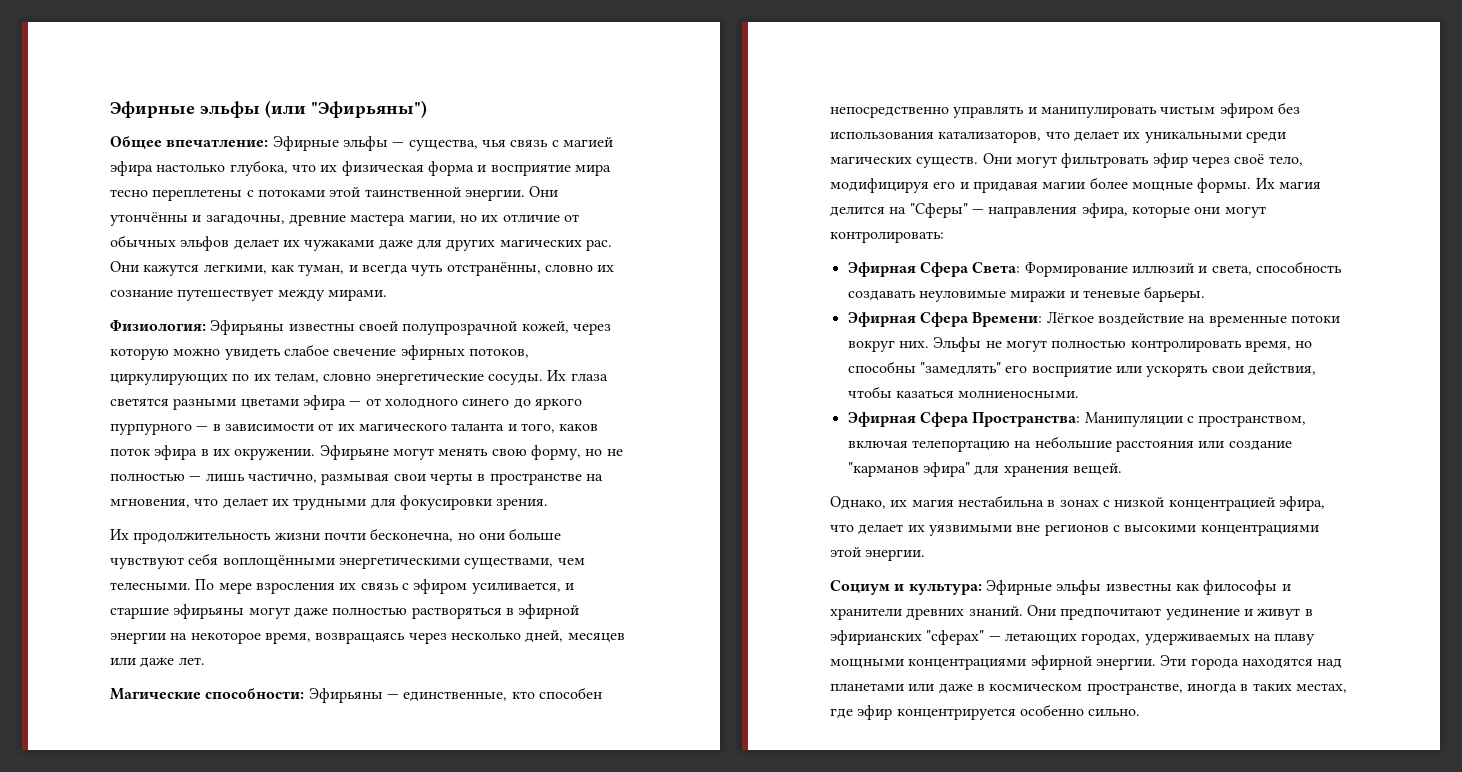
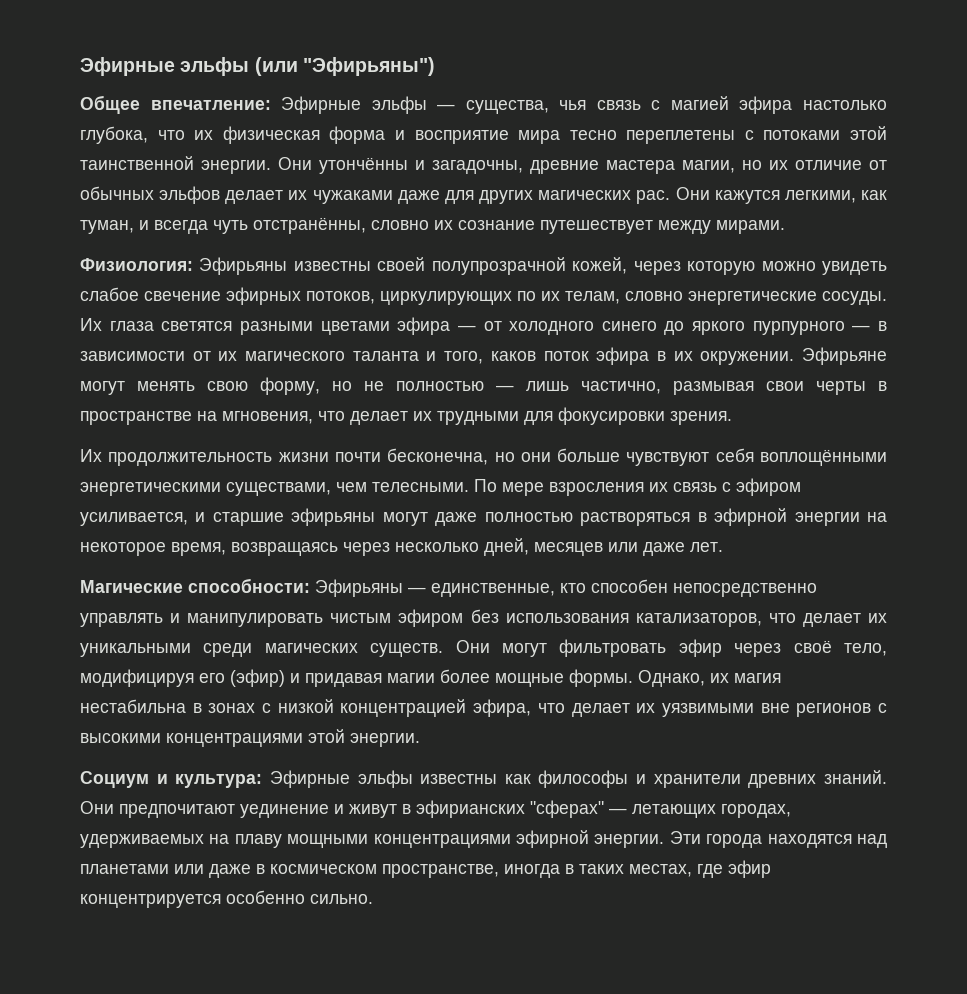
- Они могут фильтровать эфир через своё тело, модифицируя его и придавая магии более мощные формы. Их магия делится на "Сферы" — направления эфира, которые они могут контролировать:
- Эфирная Сфера Света: Формирование иллюзий и света, способность создавать неуловимые миражи и теневые барьеры.
- Эфирная Сфера Времени: Лёгкое воздействие на временные потоки вокруг них. Эльфы не могут полностью контролировать время, но способны "замедлять" его восприятие или ускорять свои действия, чтобы казаться молниеносными.
- Эфирная Сфера Пространства: Манипуляции с пространством, включая телепортацию на небольшие расстояния или создание "карманов эфира" для хранения вещей.
- Однако, их магия нестабильна в зонах с низкой концентрацией эфира, что делает их уязвимыми вне регионов с высокими концентрациями этой энергии.
+ Они могут фильтровать эфир через своё тело, модифицируя его (эфир) и придавая магии более мощные формы. Однако, их магия нестабильна в зонах с низкой концентрацией эфира, что делает их уязвимыми вне регионов с высокими концентрациями этой энергии.

